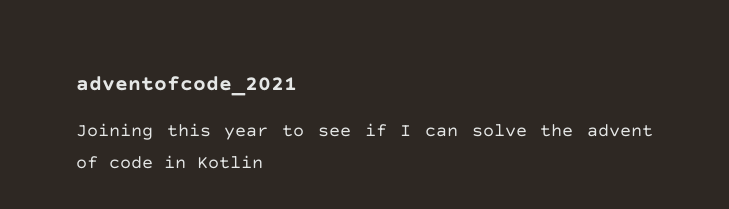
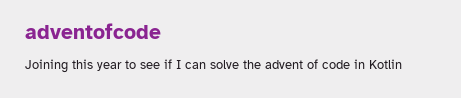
- adventofcode_2021
+ adventofcode

